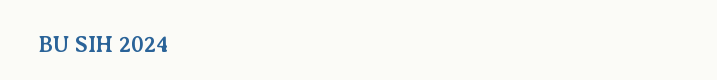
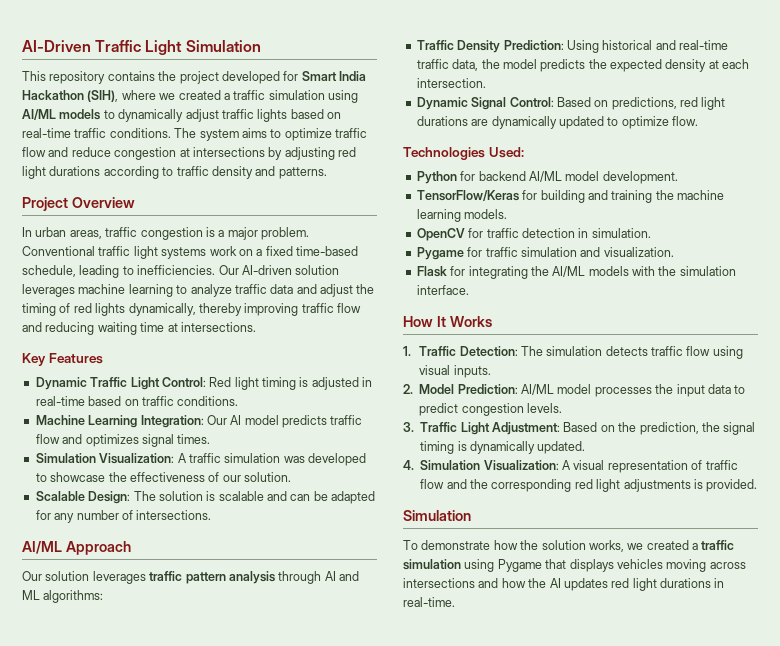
- BU SIH 2024
+ AI-Driven Traffic Light Simulation
+ This repository contains the project developed for Smart India Hackathon (SIH), where we created a traffic simulation using AI/ML models to dynamically adjust traffic lights based on real-time traffic conditions. The system aims to optimize traffic flow and reduce congestion at intersections by adjusting red light durations according to traffic density and patterns.
+ Project Overview
+ In urban areas, traffic congestion is a major problem. Conventional traffic light systems work on a fixed time-based schedule, leading to inefficiencies. Our AI-driven solution leverages machine learning to analyze traffic data and adjust the timing of red lights dynamically, thereby improving traffic flow and reducing waiting time at intersections.
+ Key Features
+ Dynamic Traffic Light Control: Red light timing is adjusted in real-time based on traffic conditions.
+ Machine Learning Integration: Our AI model predicts traffic flow and optimizes signal times.
+ Simulation Visualization: A traffic simulation was developed to showcase the effectiveness of our solution.
+ Scalable Design: The solution is scalable and can be adapted for any number of intersections.
+ AI/ML Approach
+ Our solution leverages traffic pattern analysis through AI and ML algorithms:
+ Traffic Density Prediction: Using historical and real-time traffic data, the model predicts the expected density at each intersection.
+ Dynamic Signal Control: Based on predictions, red light durations are dynamically updated to optimize flow.
+ Technologies Used:
+ Python for backend AI/ML model development.
+ TensorFlow/Keras for building and training the machine learning models.
+ OpenCV for traffic detection in simulation.
+ Pygame for traffic simulation and visualization.
+ Flask for integrating the AI/ML models with the simulation interface.
+ How It Works
+ 1. Traffic Detection: The simulation detects traffic flow using visual inputs.
+ 2. Model Prediction: AI/ML model processes the input data to predict congestion levels.
+ 3. Traffic Light Adjustment: Based on the prediction, the signal timing is dynamically updated.
+ 4. Simulation Visualization: A visual representation of traffic flow and the corresponding red light adjustments is provided.
+ Simulation
+ To demonstrate how the solution works, we created a traffic simulation using Pygame that displays vehicles moving across intersections and how the AI updates red light durations in real-time.

